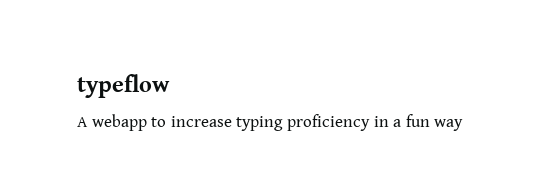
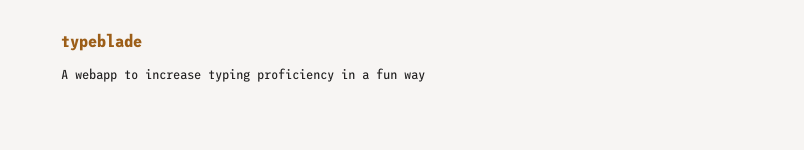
- typeflow
+ typeblade

